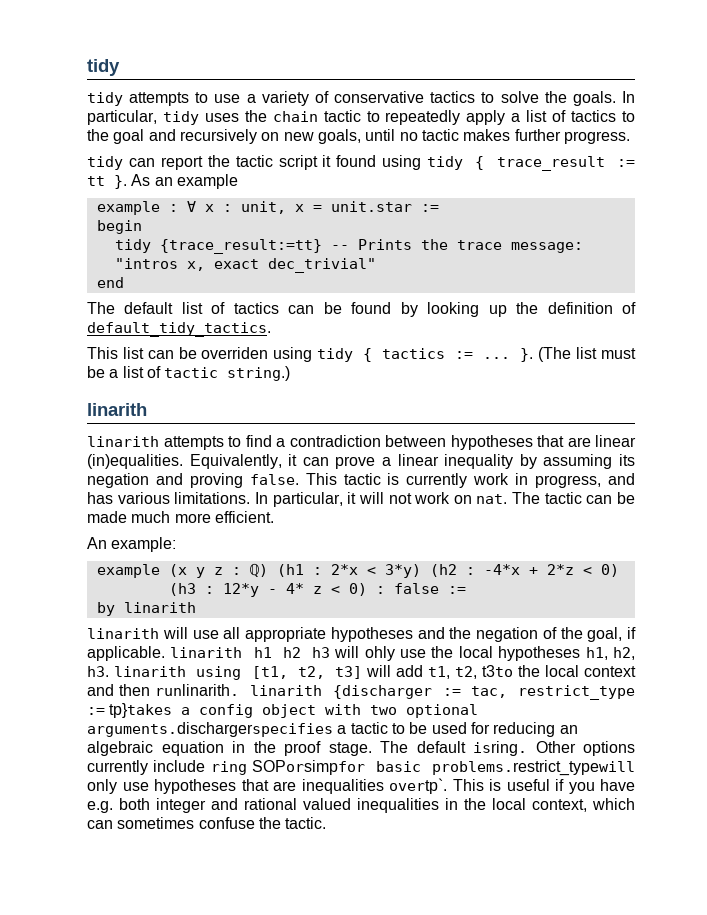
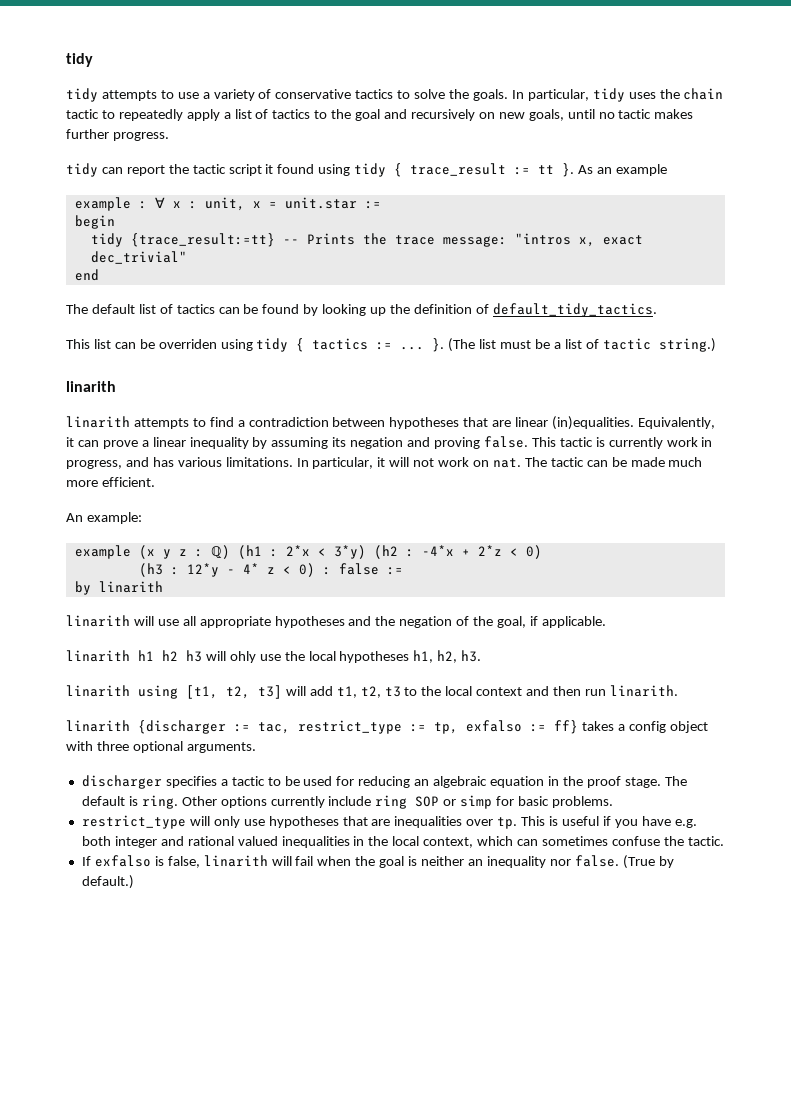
- linarith will use all appropriate hypotheses and the negation of the goal, if applicable. linarith h1 h2 h3 will ohly use the local hypotheses h1, h2, h3. linarith using [t1, t2, t3] will add t1, t2, t3to the local context and then runlinarith. linarith {discharger := tac, restrict_type := tp}takes a config object with two optional arguments.dischargerspecifies a tactic to be used for reducing an algebraic equation in the proof stage.
+ linarith will use all appropriate hypotheses and the negation of the goal, if applicable.
+ linarith h1 h2 h3 will ohly use the local hypotheses h1, h2, h3.
+ linarith using [t1, t2, t3] will add t1, t2, t3 to the local context and then run linarith.
+ linarith {discharger := tac, restrict_type := tp, exfalso := ff} takes a config object with three optional arguments.
+ discharger specifies a tactic to be used for reducing an algebraic equation in the proof stage.
- The default isring.
+ The default is ring.
- Other options currently include ring SOPorsimpfor basic problems.restrict_typewill only use hypotheses that are inequalities overtp`.
+ Other options currently include ring SOP or simp for basic problems.
+ restrict_type will only use hypotheses that are inequalities over tp.
+ If exfalso is false, linarith will fail when the goal is neither an inequality nor false. (True by default.)

